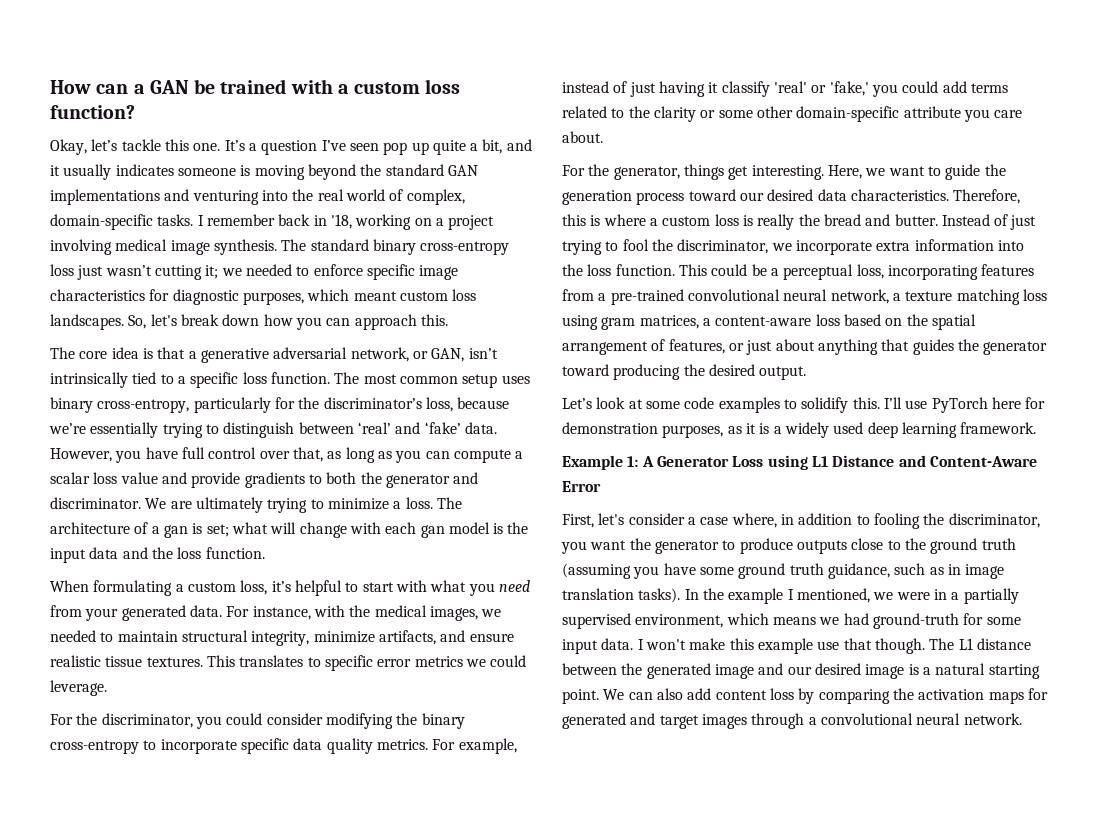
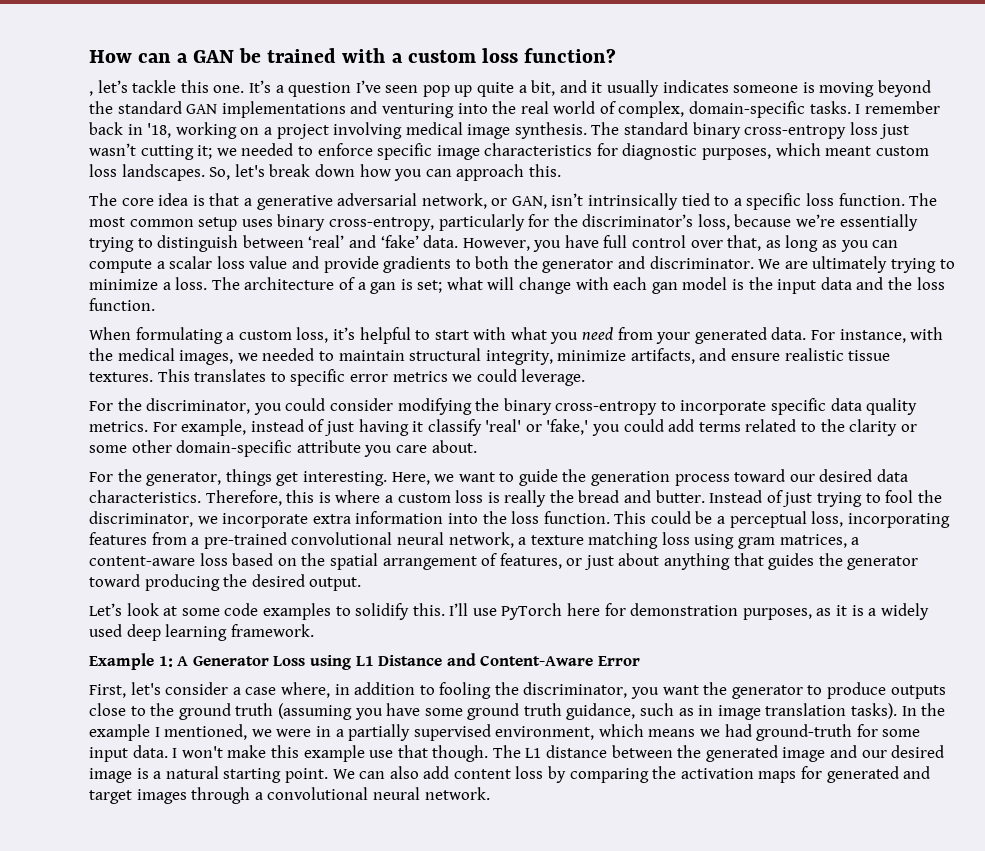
- Okay, let’s tackle this one.
+ , let’s tackle this one.

